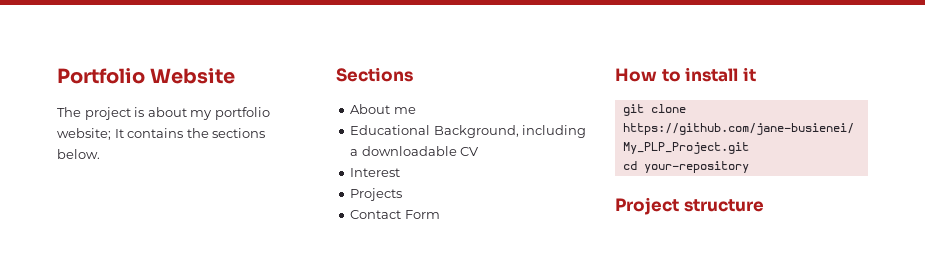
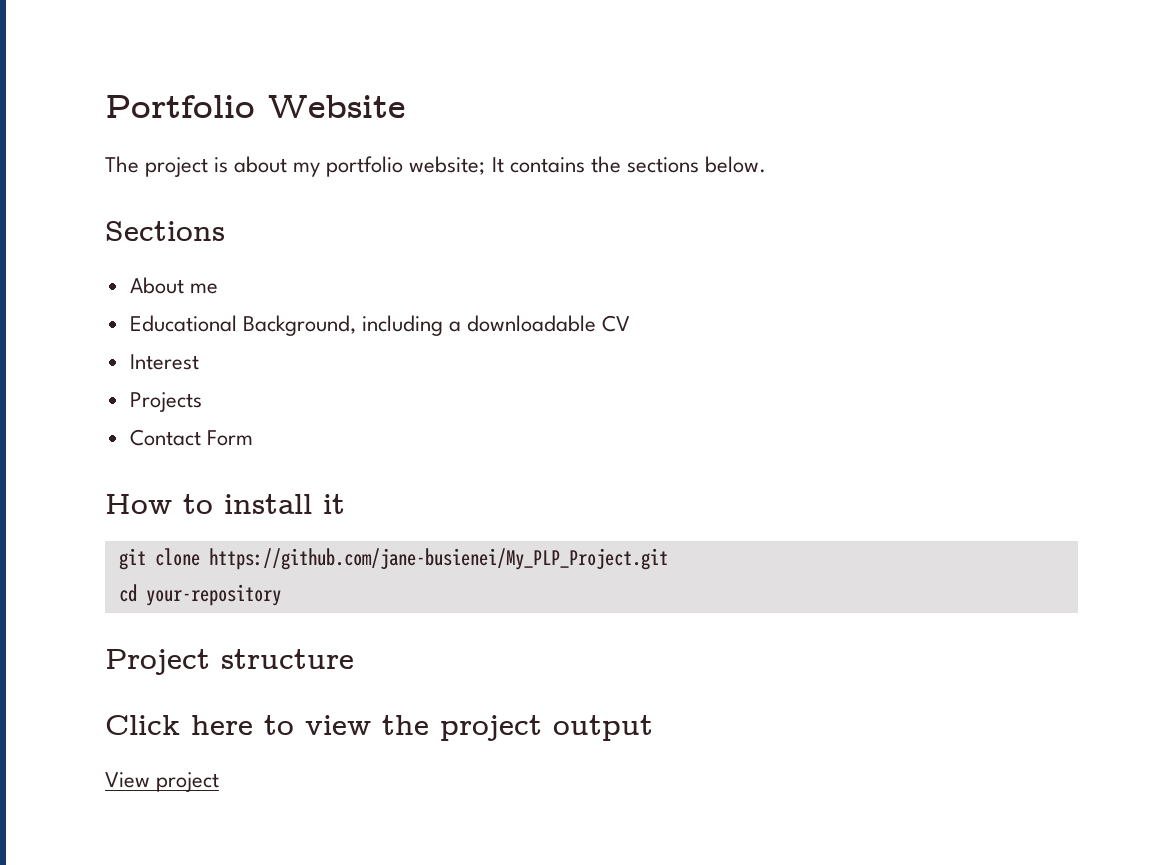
+ Click here to view the project output
+ View project

